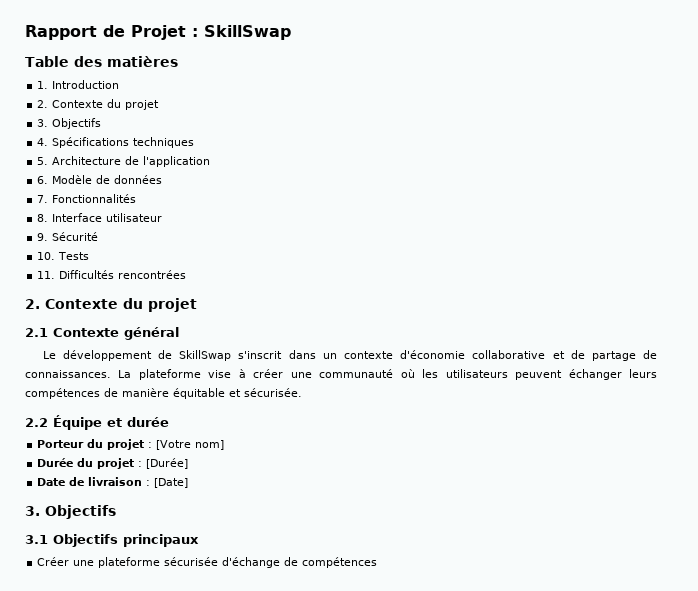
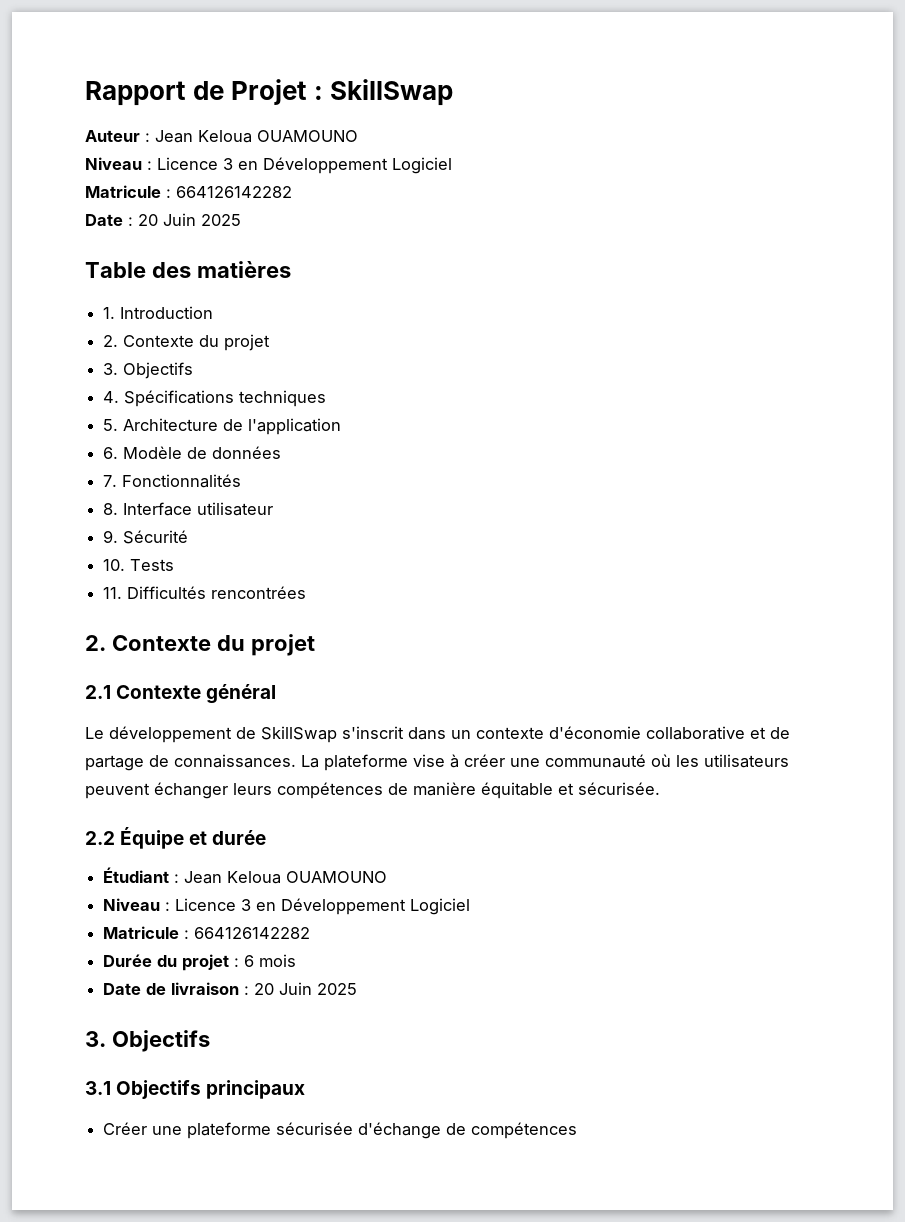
+ Auteur : Jean Keloua OUAMOUNO
+ Niveau : Licence 3 en Développement Logiciel
+ Matricule : 664126142282
+ Date : 20 Juin 2025
- Porteur du projet : [Votre nom]
+ Étudiant : Jean Keloua OUAMOUNO
+ Niveau : Licence 3 en Développement Logiciel
+ Matricule : 664126142282
- Durée du projet : [Durée]
+ Durée du projet : 6 mois
- Date de livraison : [Date]
+ Date de livraison : 20 Juin 2025

